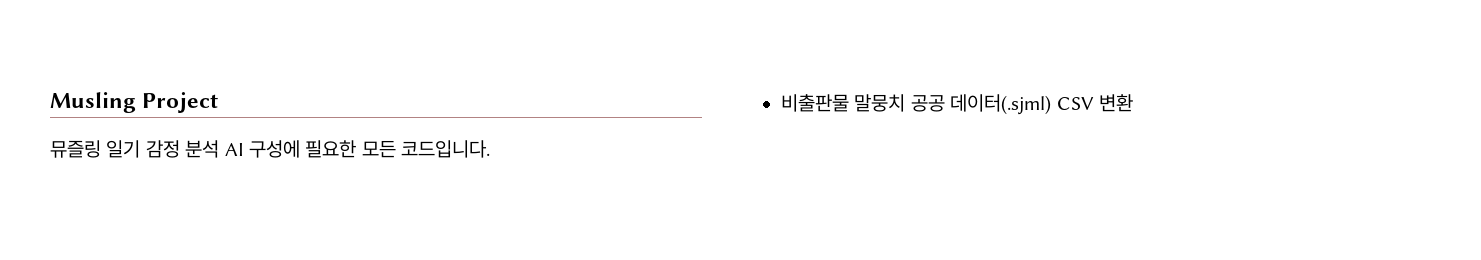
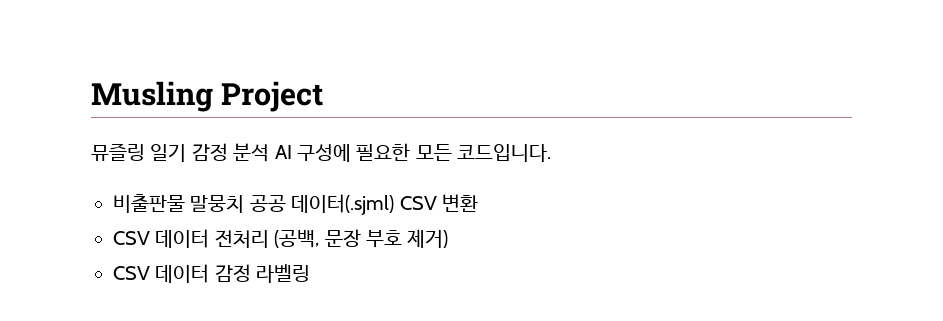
+ CSV 데이터 전처리 (공백, 문장 부호 제거)
+ CSV 데이터 감정 라벨링

